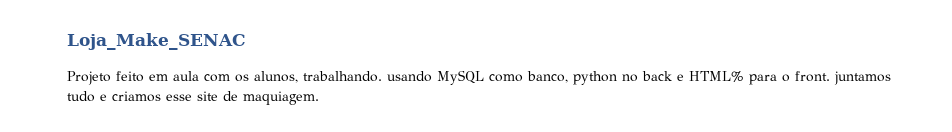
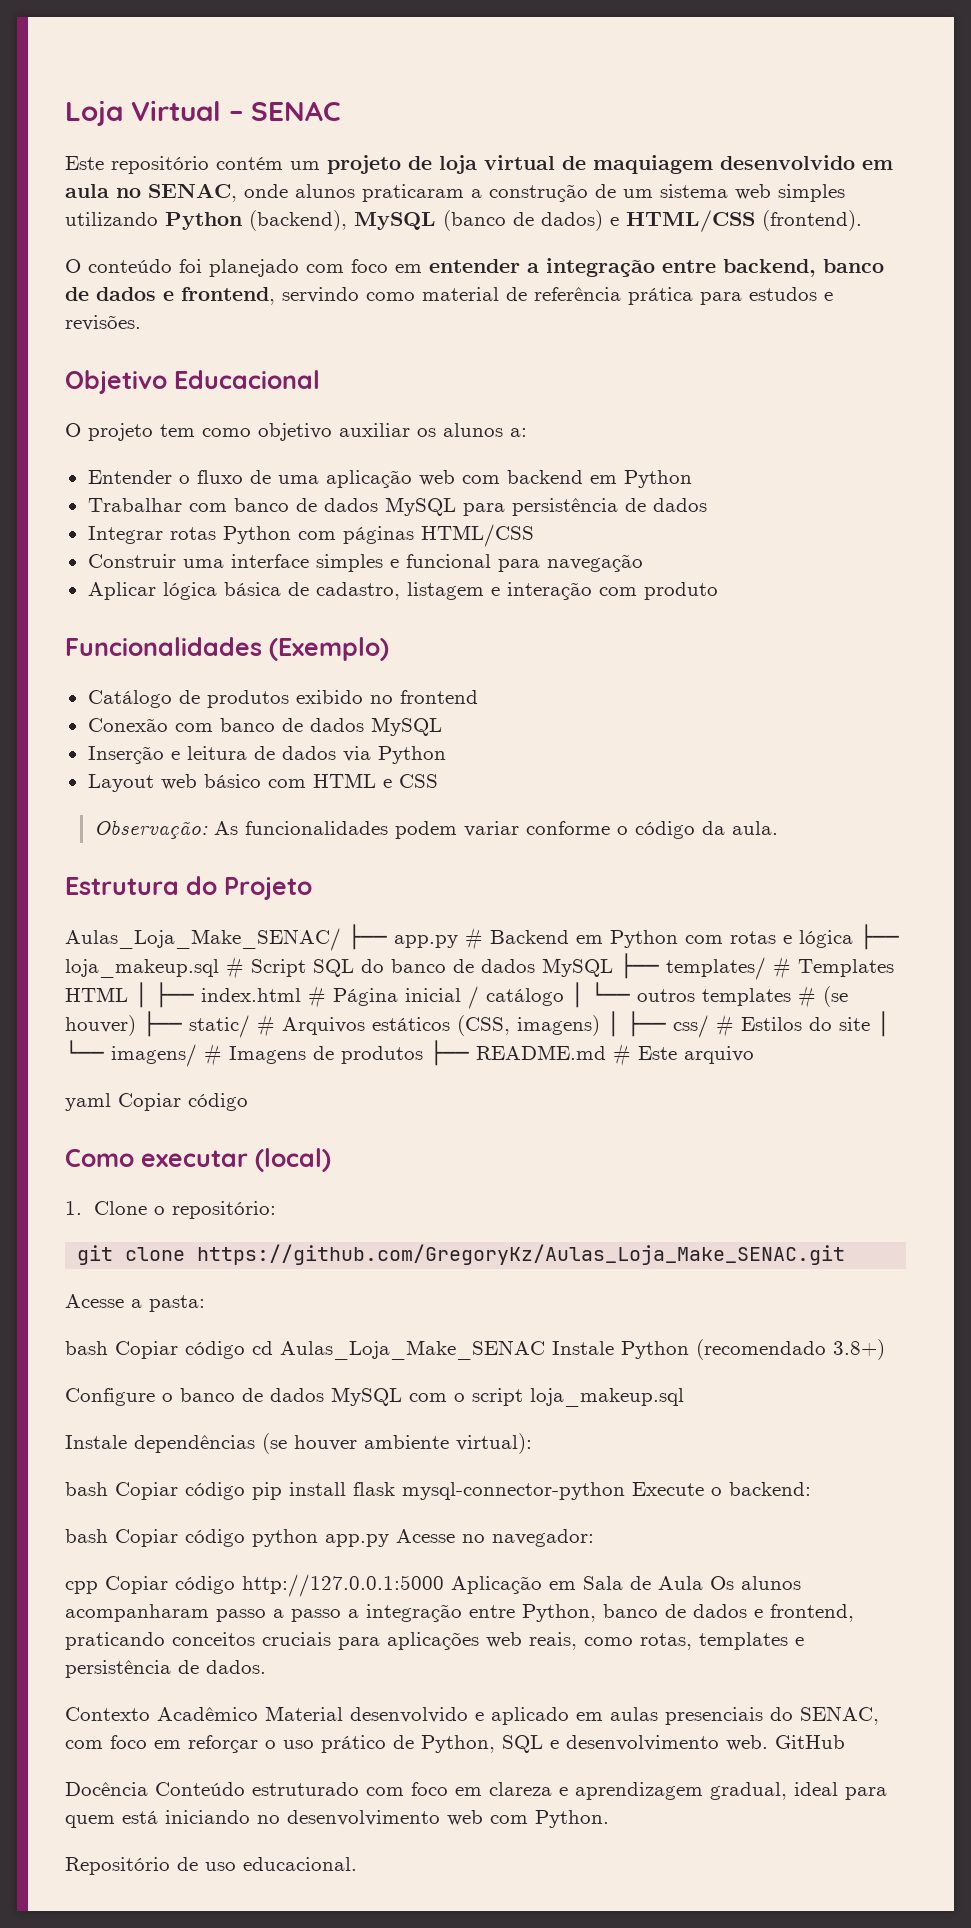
- Loja_Make_SENAC
- Projeto feito em aula com os alunos, trabalhando. usando MySQL como banco, python no back e HTML% para o front. juntamos tudo e criamos esse site de maquiagem.
+ Loja Virtual – SENAC
+ Este repositório contém um projeto de loja virtual de maquiagem desenvolvido em aula no SENAC, onde alunos praticaram a construção de um sistema web simples utilizando Python (backend), MySQL (banco de dados) e HTML/CSS (frontend).
+ O conteúdo foi planejado com foco em entender a integração entre backend, banco de dados e frontend, servindo como material de referência prática para estudos e revisões.
+ Objetivo Educacional
+ O projeto tem como objetivo auxiliar os alunos a:
+ Entender o fluxo de uma aplicação web com backend em Python
+ Trabalhar com banco de dados MySQL para persistência de dados
+ Integrar rotas Python com páginas HTML/CSS
+ Construir uma interface simples e funcional para navegação
+ Aplicar lógica básica de cadastro, listagem e interação com produto
+ Funcionalidades (Exemplo)
+ Catálogo de produtos exibido no frontend
+ Conexão com banco de dados MySQL
+ Inserção e leitura de dados via Python
+ Layout web básico com HTML e CSS
+ Observação: As funcionalidades podem variar conforme o código da aula.
+ Estrutura do Projeto
+ Aulas_Loja_Make_SENAC/ ├── app.py # Backend em Python com rotas e lógica ├── loja_makeup.sql # Script SQL do banco de dados MySQL ├── templates/ # Templates HTML │ ├── index.html # Página inicial / catálogo │ └── outros templates # (se houver) ├── static/ # Arquivos estáticos (CSS, imagens) │ ├── css/ # Estilos do site │ └── imagens/ # Imagens de produtos ├── README.md # Este arquivo
+ yaml Copiar código
+ Como executar (local)
+ 1. Clone o repositório:
+ git clone https://github.com/GregoryKz/Aulas_Loja_Make_SENAC.git
+ Acesse a pasta:
+ bash Copiar código cd Aulas_Loja_Make_SENAC Instale Python (recomendado 3.8+)
+ Configure o banco de dados MySQL com o script loja_makeup.sql
+ Instale dependências (se houver ambiente virtual):
+ bash Copiar código pip install flask mysql-connector-python Execute o backend:
+ bash Copiar código python app.py Acesse no navegador:
+ cpp Copiar código http://127.0.0.1:5000 Aplicação em Sala de Aula Os alunos acompanharam passo a passo a integração entre Python, banco de dados e frontend, praticando conceitos cruciais para aplicações web reais, como rotas, templates e persistência de dados.
+ Contexto Acadêmico Material desenvolvido e aplicado em aulas presenciais do SENAC, com foco em reforçar o uso prático de Python, SQL e desenvolvimento web. GitHub
+ Docência Conteúdo estruturado com foco em clareza e aprendizagem gradual, ideal para quem está iniciando no desenvolvimento web com Python.
+ Repositório de uso educacional.

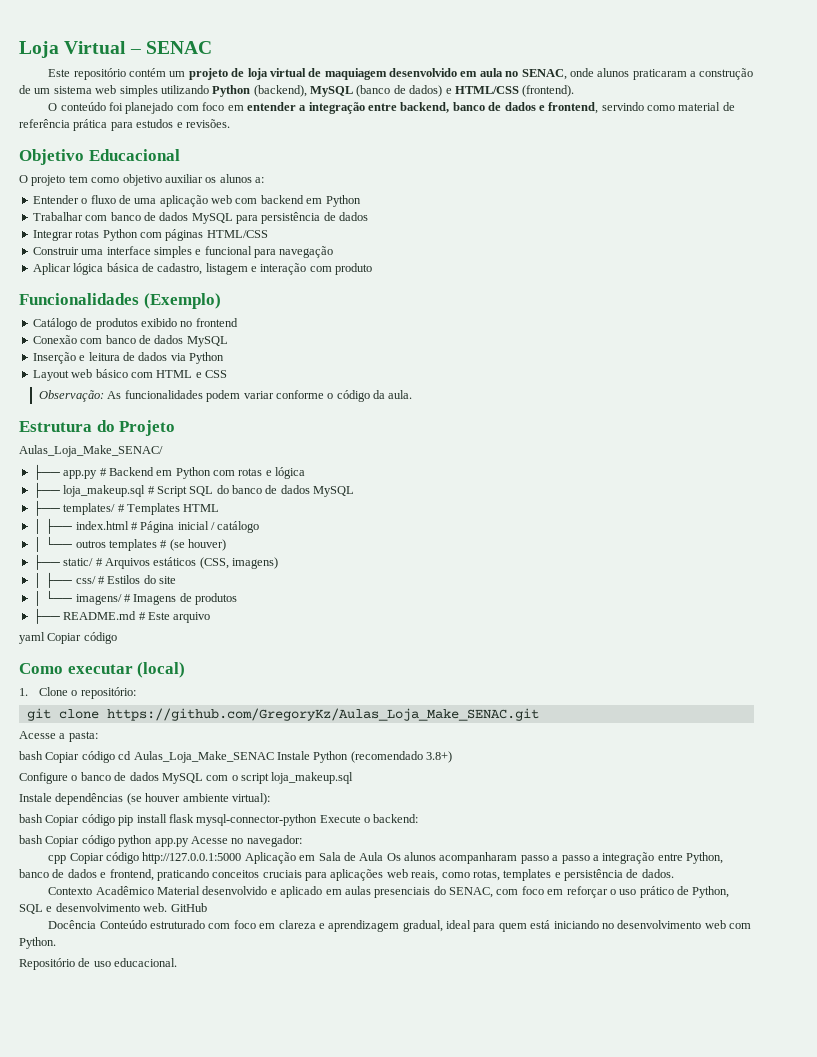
- Aulas_Loja_Make_SENAC/ ├── app.py # Backend em Python com rotas e lógica ├── loja_makeup.sql # Script SQL do banco de dados MySQL ├── templates/ # Templates HTML │ ├── index.html # Página inicial / catálogo │ └── outros templates # (se houver) ├── static/ # Arquivos estáticos (CSS, imagens) │ ├── css/ # Estilos do site │ └── imagens/ # Imagens de produtos ├── README.md # Este arquivo
+ Aulas_Loja_Make_SENAC/
+ ├── app.py # Backend em Python com rotas e lógica
+ ├── loja_makeup.sql # Script SQL do banco de dados MySQL
+ ├── templates/ # Templates HTML
+ │ ├── index.html # Página inicial / catálogo
+ │ └── outros templates # (se houver)
+ ├── static/ # Arquivos estáticos (CSS, imagens)
+ │ ├── css/ # Estilos do site
+ │ └── imagens/ # Imagens de produtos
+ ├── README.md # Este arquivo

